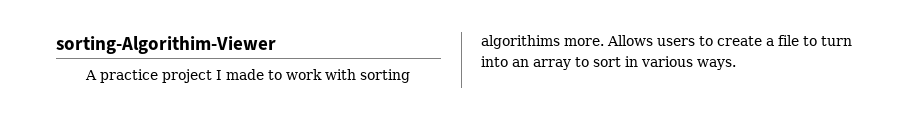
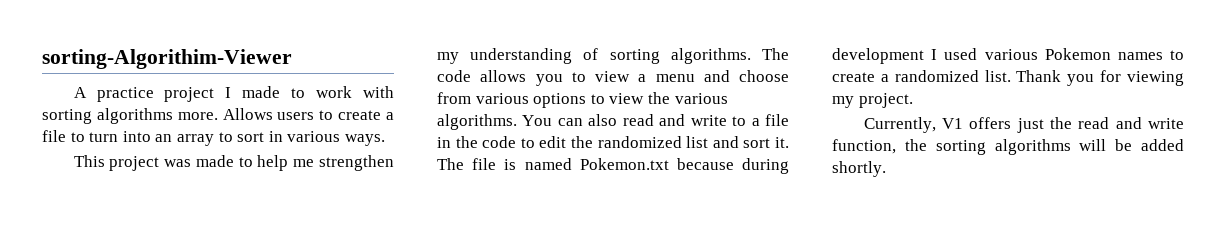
- A practice project I made to work with sorting algorithims more.
+ A practice project I made to work with sorting algorithms more.
+ This project was made to help me strengthen my understanding of sorting algorithms. The code allows you to view a menu and choose from various options to view the various algorithms. You can also read and write to a file in the code to edit the randomized list and sort it. The file is named Pokemon.txt because during development I used various Pokemon names to create a randomized list. Thank you for viewing my project.
+ Currently, V1 offers just the read and write function, the sorting algorithms will be added shortly.

